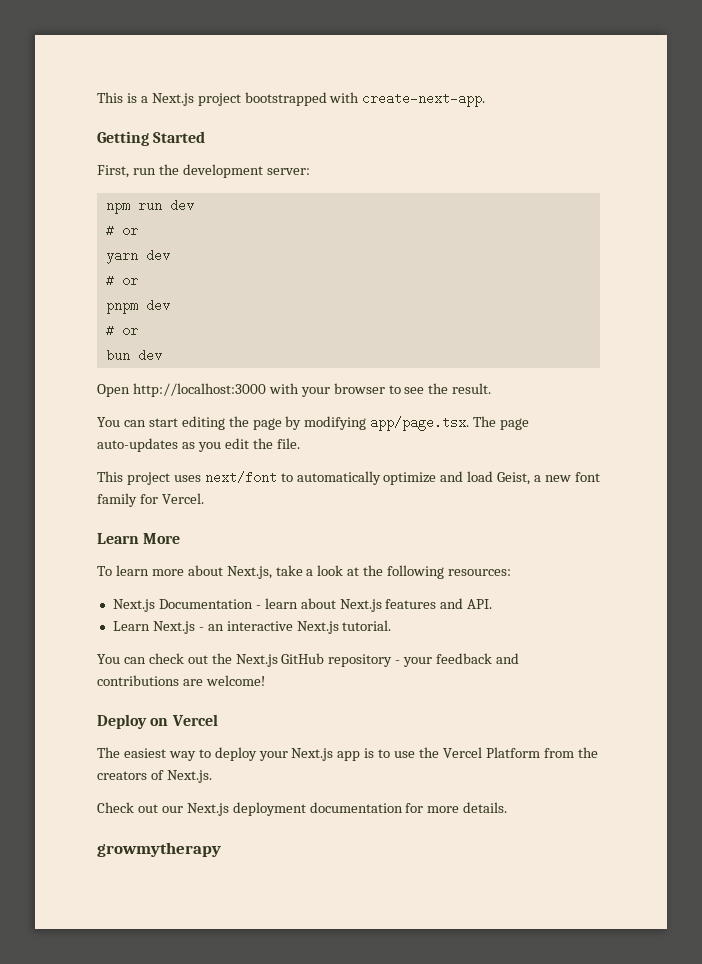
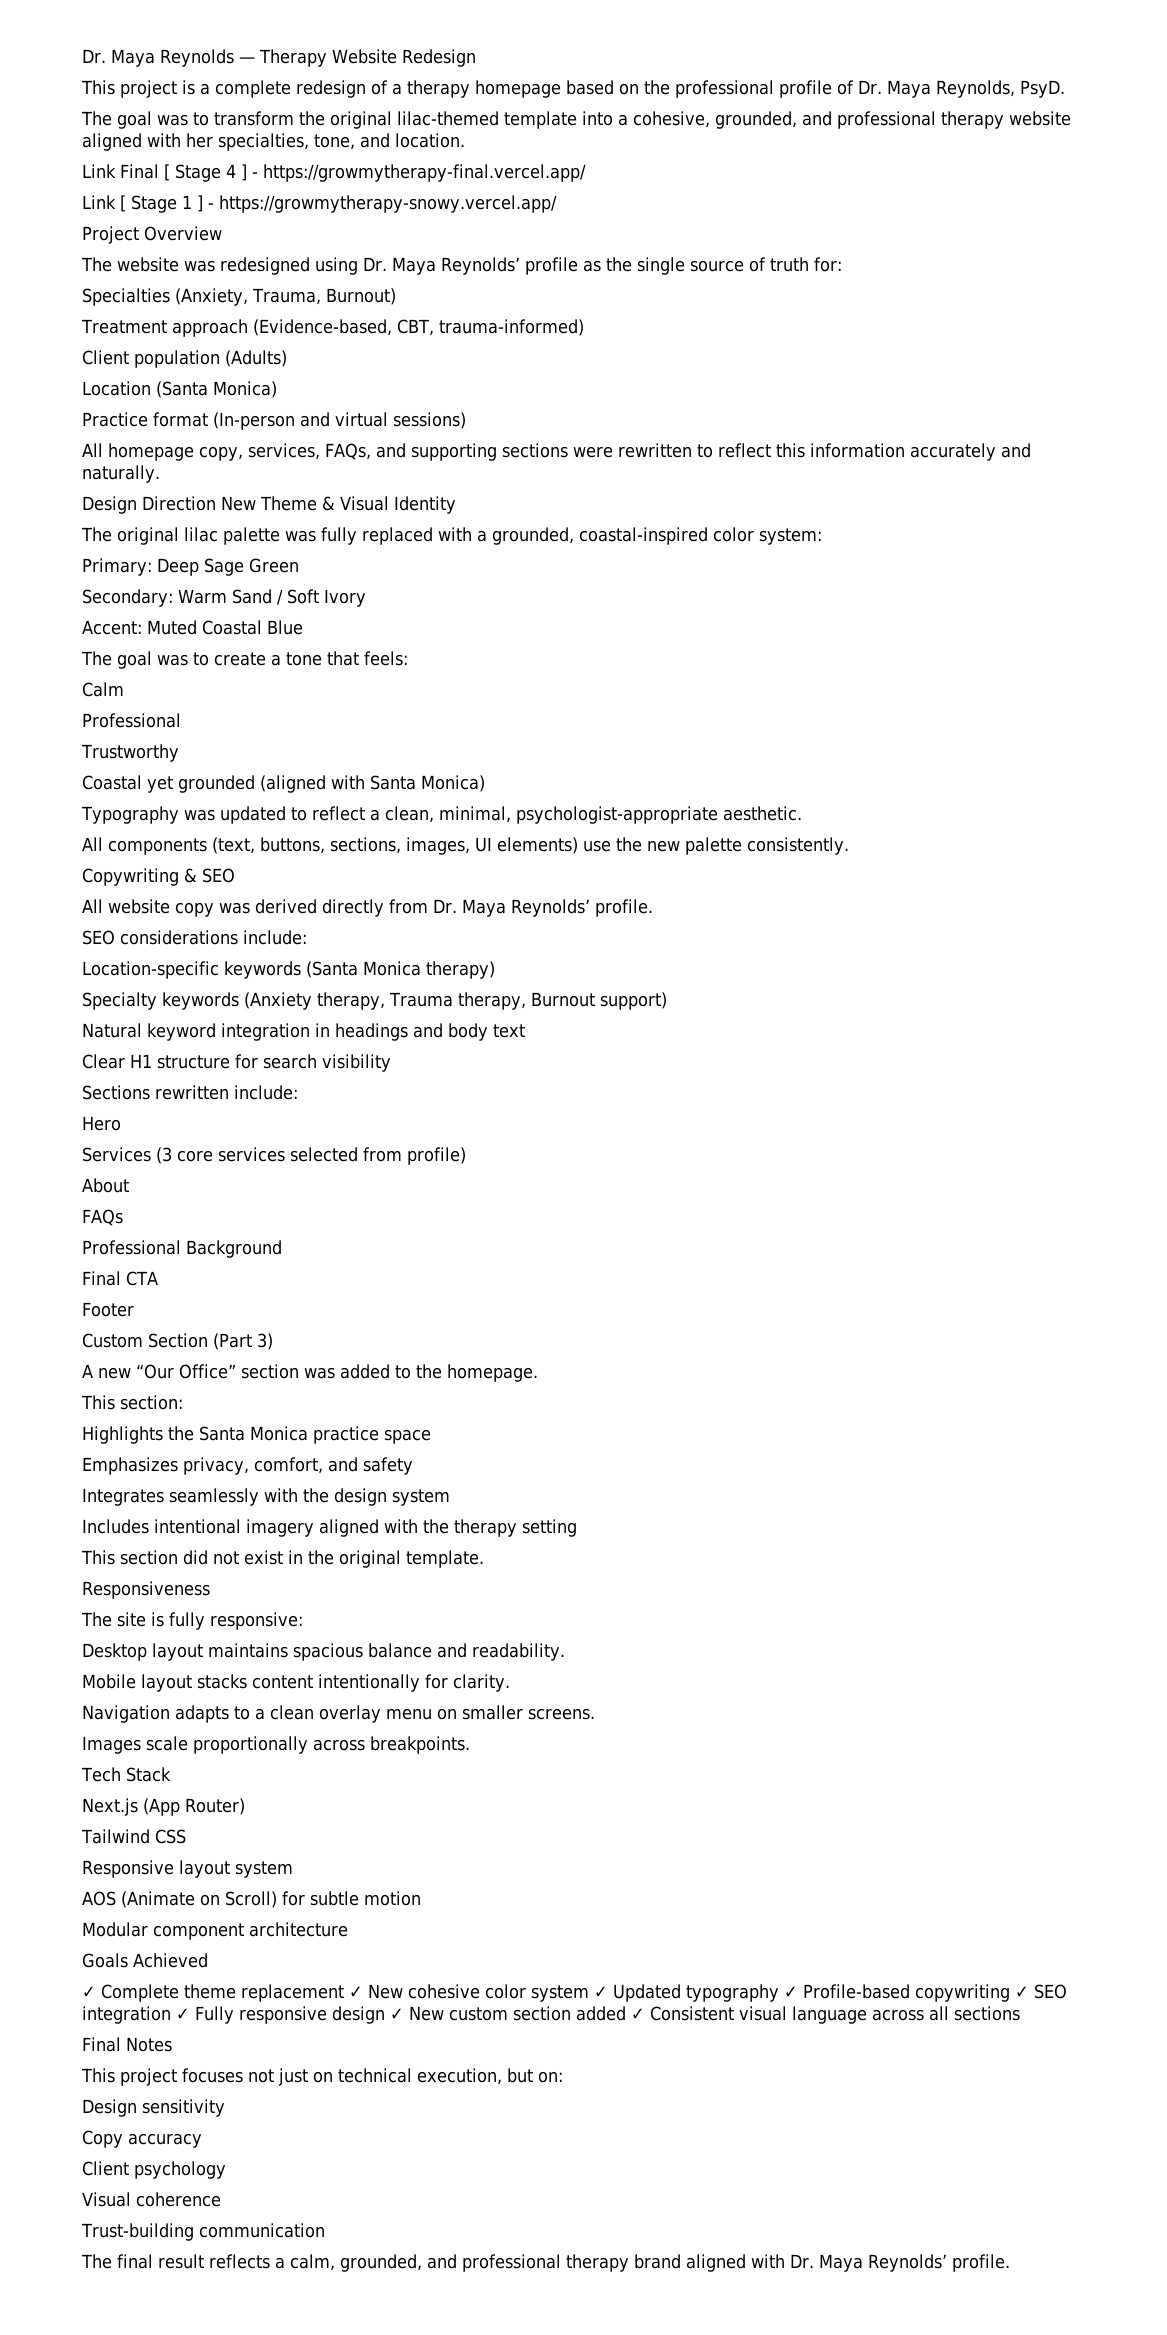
- This is a Next.js project bootstrapped with create-next-app.
- Getting Started
- First, run the development server:
- npm run dev
- # or
- yarn dev
- # or
- pnpm dev
- # or
- bun dev
- Open http://localhost:3000 with your browser to see the result.
- You can start editing the page by modifying app/page.tsx. The page auto-updates as you edit the file.
- This project uses next/font to automatically optimize and load Geist, a new font family for Vercel.
- Learn More
- To learn more about Next.js, take a look at the following resources:
- Next.js Documentation - learn about Next.js features and API.
- Learn Next.js - an interactive Next.js tutorial.
- You can check out the Next.js GitHub repository - your feedback and contributions are welcome!
- Deploy on Vercel
- The easiest way to deploy your Next.js app is to use the Vercel Platform from the creators of Next.js.
- Check out our Next.js deployment documentation for more details.
- growmytherapy
+ Dr. Maya Reynolds — Therapy Website Redesign
+ This project is a complete redesign of a therapy homepage based on the professional profile of Dr. Maya Reynolds, PsyD.
+ The goal was to transform the original lilac-themed template into a cohesive, grounded, and professional therapy website aligned with her specialties, tone, and location.
+ Link Final [ Stage 4 ] - https://growmytherapy-final.vercel.app/
+ Link [ Stage 1 ] - https://growmytherapy-snowy.vercel.app/
+ Project Overview
+ The website was redesigned using Dr. Maya Reynolds’ profile as the single source of truth for:
+ Specialties (Anxiety, Trauma, Burnout)
+ Treatment approach (Evidence-based, CBT, trauma-informed)
+ Client population (Adults)
+ Location (Santa Monica)
+ Practice format (In-person and virtual sessions)
+ All homepage copy, services, FAQs, and supporting sections were rewritten to reflect this information accurately and naturally.
+ Design Direction New Theme & Visual Identity
+ The original lilac palette was fully replaced with a grounded, coastal-inspired color system:
+ Primary: Deep Sage Green
+ Secondary: Warm Sand / Soft Ivory
+ Accent: Muted Coastal Blue
+ The goal was to create a tone that feels:
+ Calm
+ Professional
+ Trustworthy
+ Coastal yet grounded (aligned with Santa Monica)
+ Typography was updated to reflect a clean, minimal, psychologist-appropriate aesthetic.
+ All components (text, buttons, sections, images, UI elements) use the new palette consistently.
+ Copywriting & SEO
+ All website copy was derived directly from Dr. Maya Reynolds’ profile.
+ SEO considerations include:
+ Location-specific keywords (Santa Monica therapy)
+ Specialty keywords (Anxiety therapy, Trauma therapy, Burnout support)
+ Natural keyword integration in headings and body text
+ Clear H1 structure for search visibility
+ Sections rewritten include:
+ Hero
+ Services (3 core services selected from profile)
+ About
+ FAQs
+ Professional Background
+ Final CTA
+ Footer
+ Custom Section (Part 3)
+ A new “Our Office” section was added to the homepage.
+ This section:
+ Highlights the Santa Monica practice space
+ Emphasizes privacy, comfort, and safety
+ Integrates seamlessly with the design system
+ Includes intentional imagery aligned with the therapy setting
+ This section did not exist in the original template.
+ Responsiveness
+ The site is fully responsive:
+ Desktop layout maintains spacious balance and readability.
+ Mobile layout stacks content intentionally for clarity.
+ Navigation adapts to a clean overlay menu on smaller screens.
+ Images scale proportionally across breakpoints.
+ Tech Stack
+ Next.js (App Router)
+ Tailwind CSS
+ Responsive layout system
+ AOS (Animate on Scroll) for subtle motion
+ Modular component architecture
+ Goals Achieved
+ ✓ Complete theme replacement ✓ New cohesive color system ✓ Updated typography ✓ Profile-based copywriting ✓ SEO integration ✓ Fully responsive design ✓ New custom section added ✓ Consistent visual language across all sections
+ Final Notes
+ This project focuses not just on technical execution, but on:
+ Design sensitivity
+ Copy accuracy
+ Client psychology
+ Visual coherence
+ Trust-building communication
+ The final result reflects a calm, grounded, and professional therapy brand aligned with Dr. Maya Reynolds’ profile.

